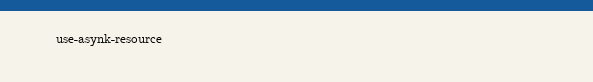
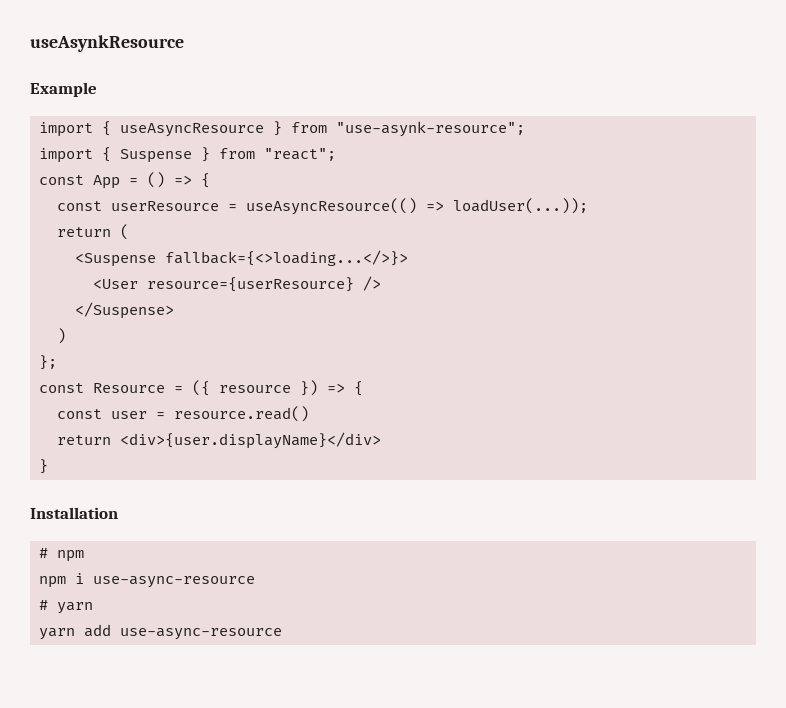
- use-asynk-resource
+ useAsynkResource
+ Example
+ import { useAsyncResource } from "use-asynk-resource";
+ import { Suspense } from "react";
+ const App = () => {
+ const userResource = useAsyncResource(() => loadUser(...));
+ return (
+ <Suspense fallback={<>loading...</>}>
+ <User resource={userResource} />
+ </Suspense>
+ )
+ };
+ const Resource = ({ resource }) => {
+ const user = resource.read()
+ return <div>{user.displayName}</div>
+ }
+ Installation
+ # npm
+ npm i use-async-resource
+ # yarn
+ yarn add use-async-resource

